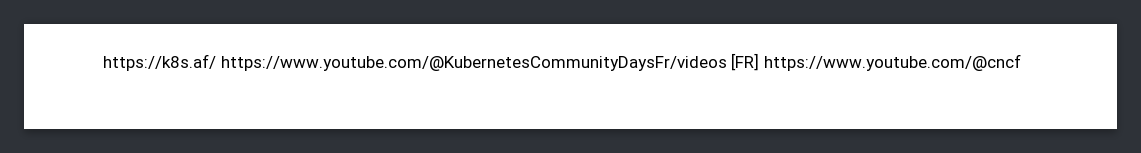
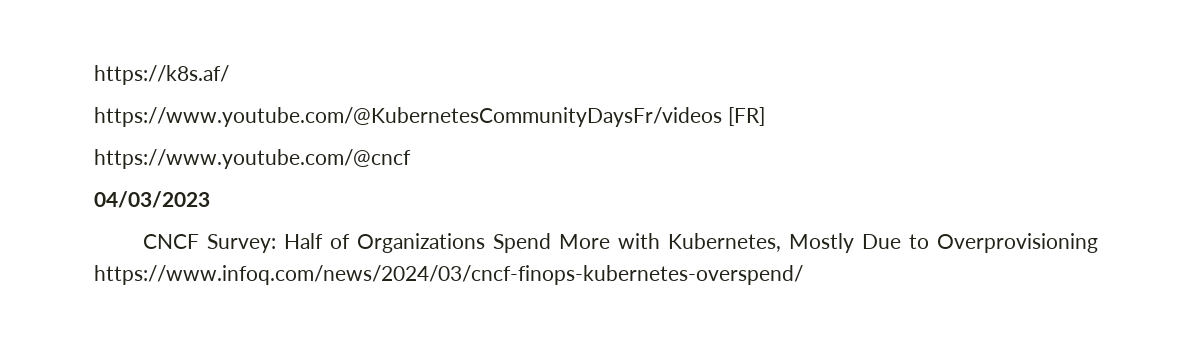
- https://k8s.af/ https://www.youtube.com/@KubernetesCommunityDaysFr/videos [FR] https://www.youtube.com/@cncf
+ https://k8s.af/
+ https://www.youtube.com/@KubernetesCommunityDaysFr/videos [FR]
+ https://www.youtube.com/@cncf
+ 04/03/2023
+ CNCF Survey: Half of Organizations Spend More with Kubernetes, Mostly Due to Overprovisioning https://www.infoq.com/news/2024/03/cncf-finops-kubernetes-overspend/

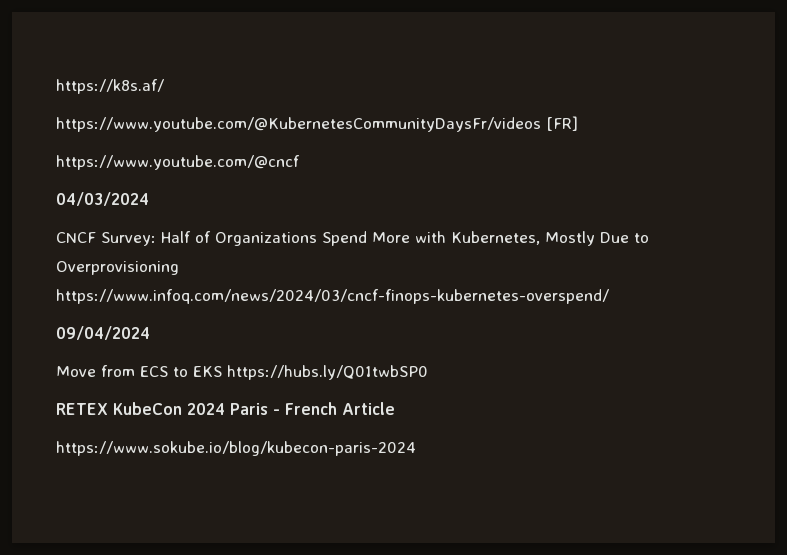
- 04/03/2023
+ 04/03/2024
+ 09/04/2024
+ Move from ECS to EKS https://hubs.ly/Q01twbSP0
+ RETEX KubeCon 2024 Paris - French Article
+ https://www.sokube.io/blog/kubecon-paris-2024

